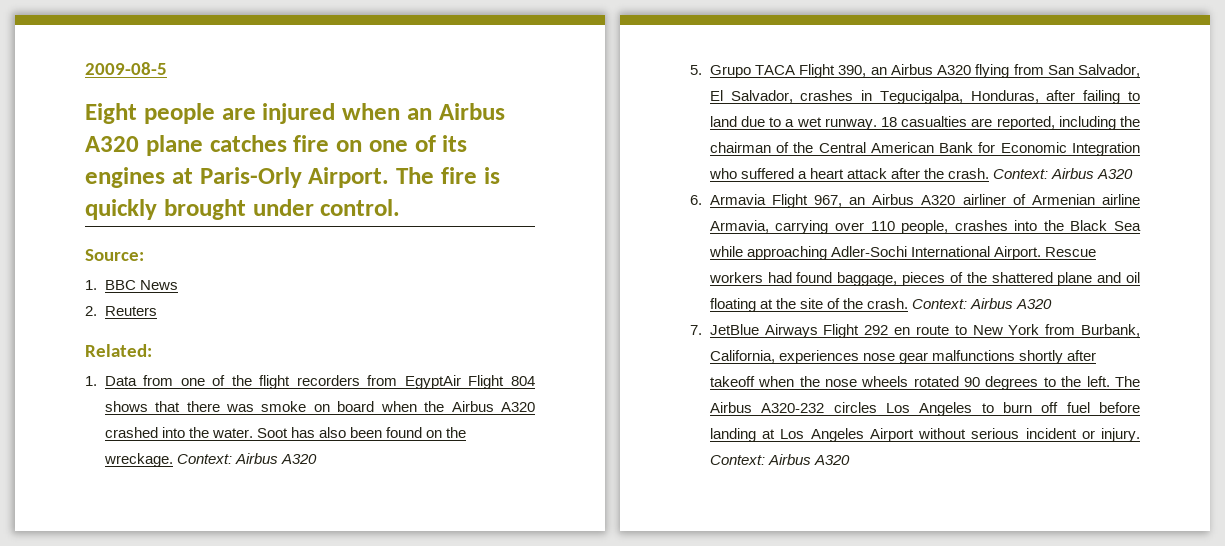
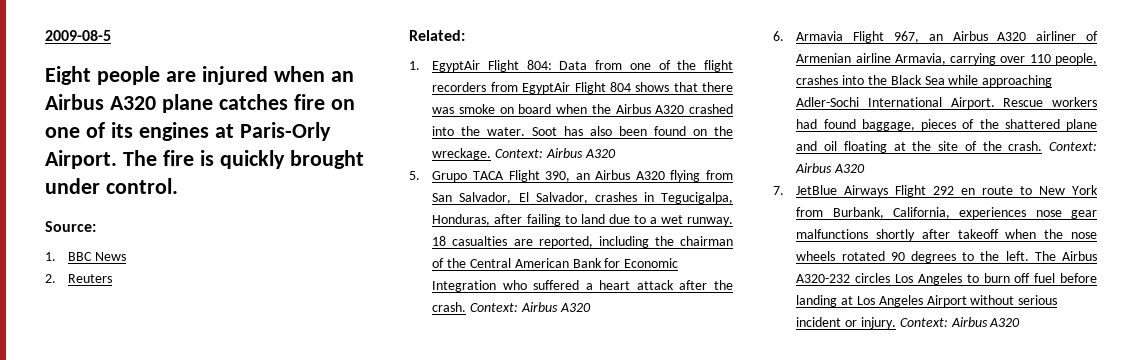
- 1. Data from one of the flight recorders from EgyptAir Flight 804 shows that there was smoke on board when the Airbus A320 crashed into the water.
+ 1. EgyptAir Flight 804: Data from one of the flight recorders from EgyptAir Flight 804 shows that there was smoke on board when the Airbus A320 crashed into the water.

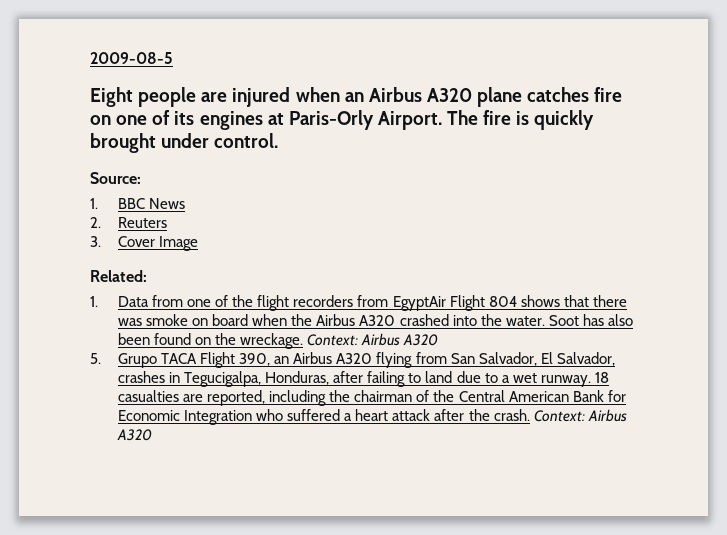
+ 3. Cover Image
- 1. EgyptAir Flight 804: Data from one of the flight recorders from EgyptAir Flight 804 shows that there was smoke on board when the Airbus A320 crashed into the water.
+ 1. Data from one of the flight recorders from EgyptAir Flight 804 shows that there was smoke on board when the Airbus A320 crashed into the water.
- 6. Armavia Flight 967, an Airbus A320 airliner of Armenian airline Armavia, carrying over 110 people, crashes into the Black Sea while approaching Adler-Sochi International Airport. Rescue workers had found baggage, pieces of the shattered plane and oil floating at the site of the crash. Context: Airbus A320
- 7. JetBlue Airways Flight 292 en route to New York from Burbank, California, experiences nose gear malfunctions shortly after takeoff when the nose wheels rotated 90 degrees to the left. The Airbus A320-232 circles Los Angeles to burn off fuel before landing at Los Angeles Airport without serious incident or injury. Context: Airbus A320

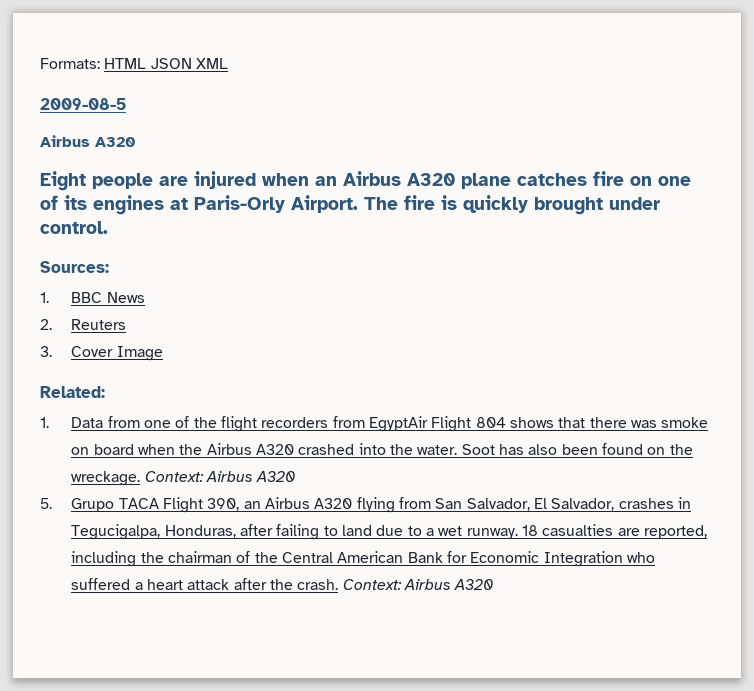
+ Formats: HTML JSON XML
  2009-08-5
+ Airbus A320
- Source:
+ Sources:

